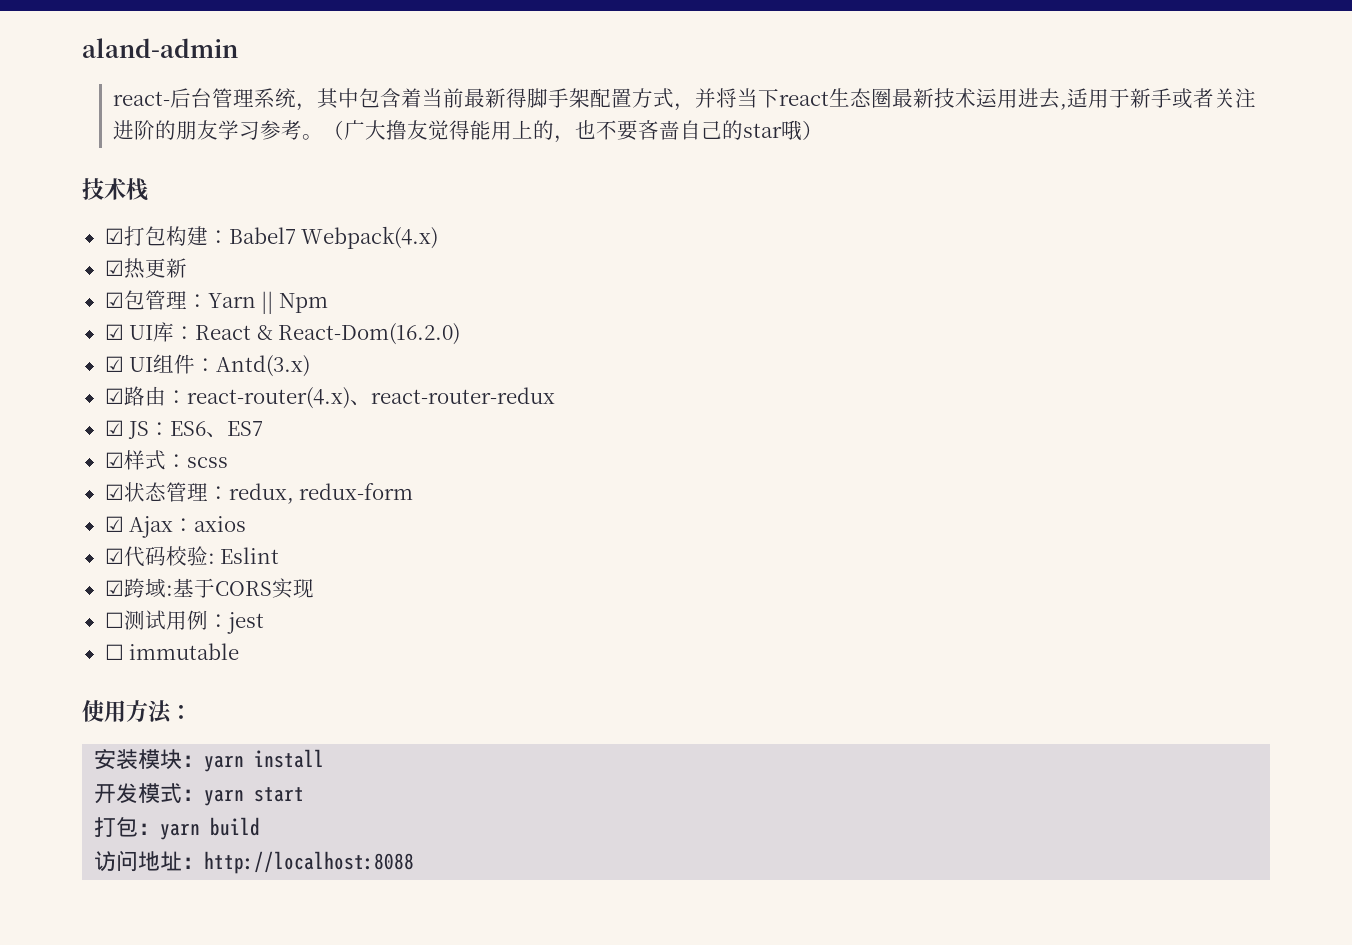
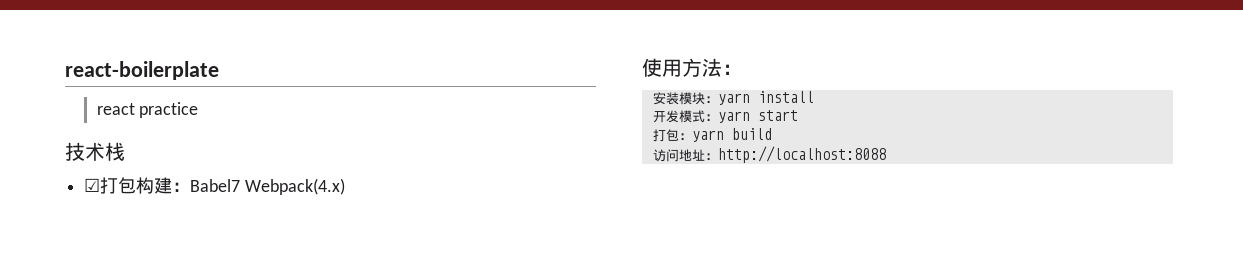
- aland-admin
- react-后台管理系统，其中包含着当前最新得脚手架配置方式，并将当下react生态圈最新技术运用进去,适用于新手或者关注进阶的朋友学习参考。（广大撸友觉得能用上的，也不要吝啬自己的star哦）
+ react-boilerplate
+ react practice
- ☑热更新
- ☑包管理：Yarn || Npm
- ☑ UI库：React & React-Dom(16.2.0)
- ☑ UI组件：Antd(3.x)
- ☑路由：react-router(4.x)、react-router-redux
- ☑ JS：ES6、ES7
- ☑样式：scss
- ☑状态管理：redux, redux-form
- ☑ Ajax：axios
- ☑代码校验: Eslint
- ☑跨域:基于CORS实现
- ☐测试用例：jest
- ☐ immutable

